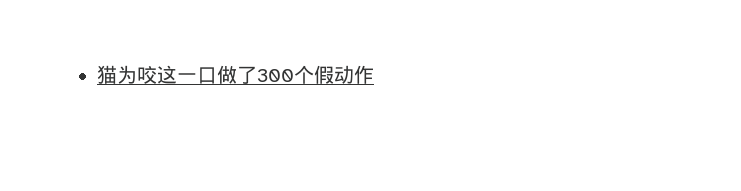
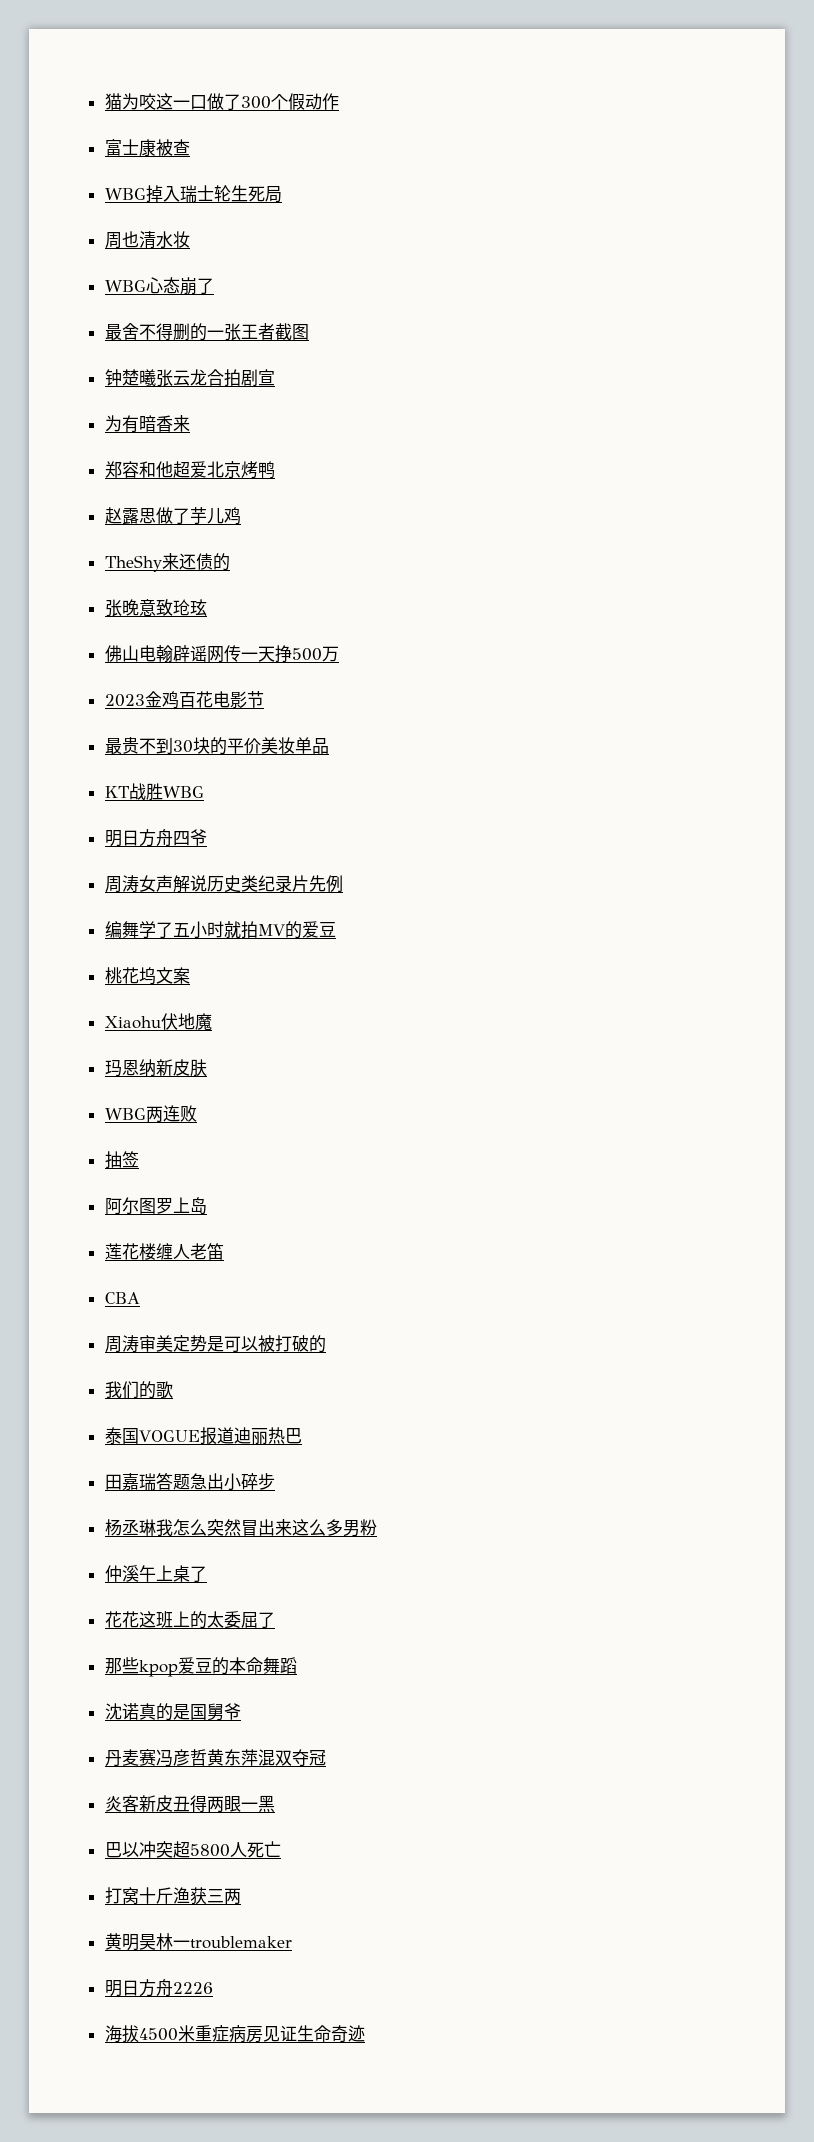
+ 富士康被查
+ WBG掉入瑞士轮生死局
+ 周也清水妆
+ WBG心态崩了
+ 最舍不得删的一张王者截图
+ 钟楚曦张云龙合拍剧宣
+ 为有暗香来
+ 郑容和他超爱北京烤鸭
+ 赵露思做了芋儿鸡
+ TheShy来还债的
+ 张晚意致玱玹
+ 佛山电翰辟谣网传一天挣500万
+ 2023金鸡百花电影节
+ 最贵不到30块的平价美妆单品
+ KT战胜WBG
+ 明日方舟四爷
+ 周涛女声解说历史类纪录片先例
+ 编舞学了五小时就拍MV的爱豆
+ 桃花坞文案
+ Xiaohu伏地魔
+ 玛恩纳新皮肤
+ WBG两连败
+ 抽签
+ 阿尔图罗上岛
+ 莲花楼缠人老笛
+ CBA
+ 周涛审美定势是可以被打破的
+ 我们的歌
+ 泰国VOGUE报道迪丽热巴
+ 田嘉瑞答题急出小碎步
+ 杨丞琳我怎么突然冒出来这么多男粉
+ 仲溪午上桌了
+ 花花这班上的太委屈了
+ 那些kpop爱豆的本命舞蹈
+ 沈诺真的是国舅爷
+ 丹麦赛冯彦哲黄东萍混双夺冠
+ 炎客新皮丑得两眼一黑
+ 巴以冲突超5800人死亡
+ 打窝十斤渔获三两
+ 黄明昊林一troublemaker
+ 明日方舟2226
+ 海拔4500米重症病房见证生命奇迹

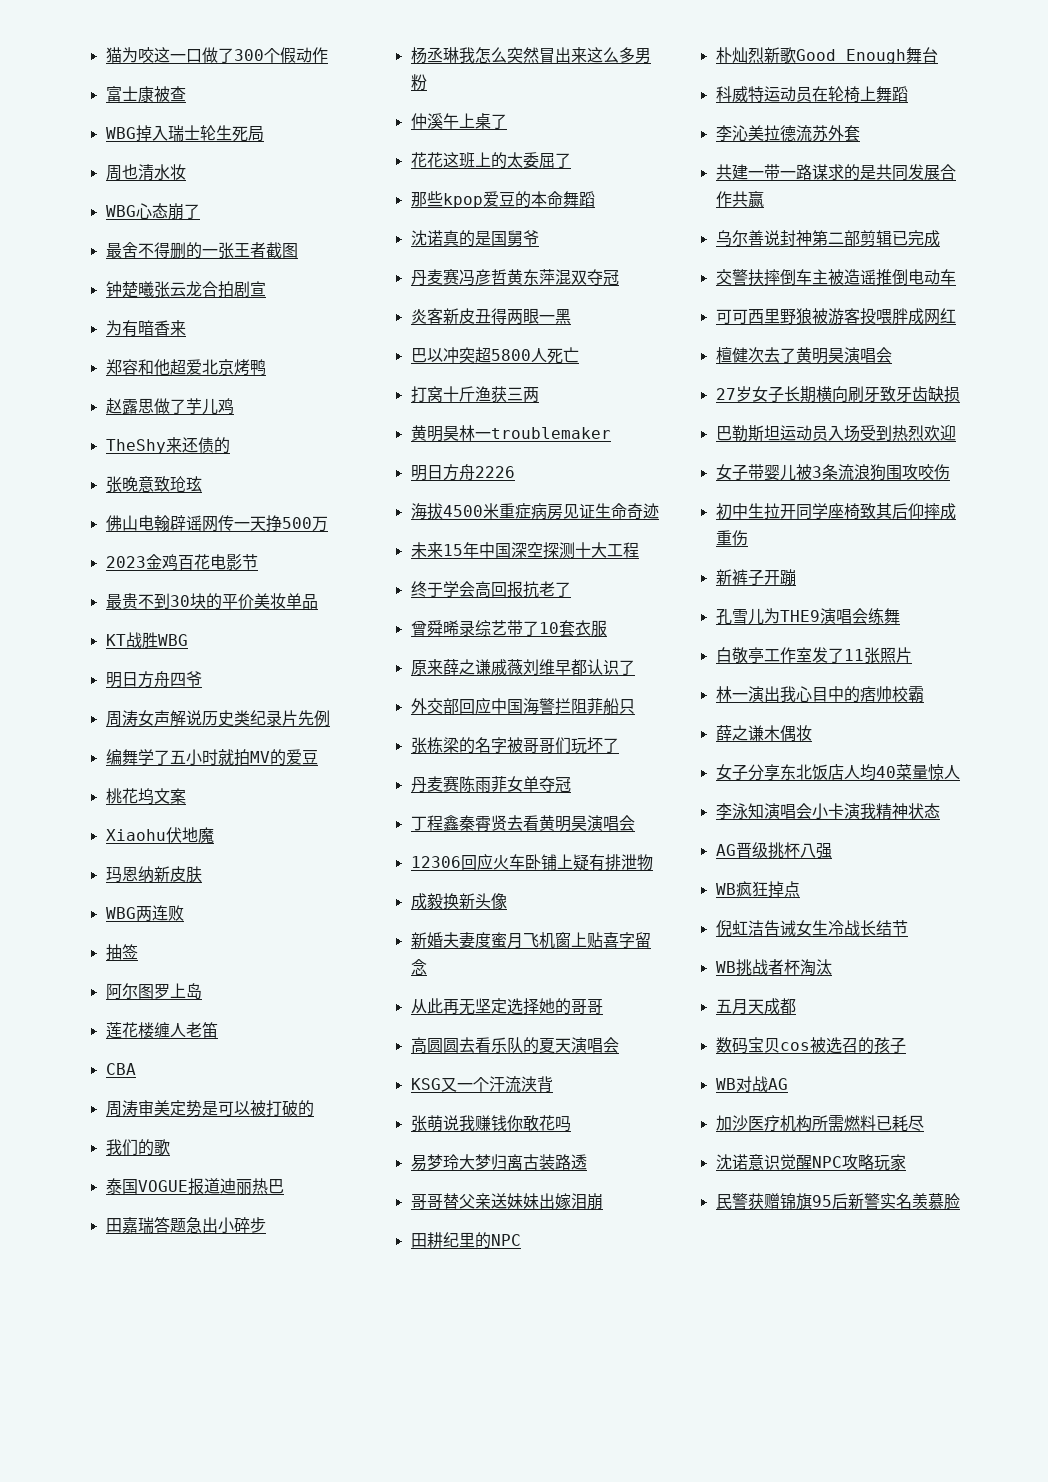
+ 未来15年中国深空探测十大工程
+ 终于学会高回报抗老了
+ 曾舜晞录综艺带了10套衣服
+ 原来薛之谦戚薇刘维早都认识了
+ 外交部回应中国海警拦阻菲船只
+ 张栋梁的名字被哥哥们玩坏了
+ 丹麦赛陈雨菲女单夺冠
+ 丁程鑫秦霄贤去看黄明昊演唱会
+ 12306回应火车卧铺上疑有排泄物
+ 成毅换新头像
+ 新婚夫妻度蜜月飞机窗上贴喜字留念
+ 从此再无坚定选择她的哥哥
+ 高圆圆去看乐队的夏天演唱会
+ KSG又一个汗流浃背
+ 张萌说我赚钱你敢花吗
+ 易梦玲大梦归离古装路透
+ 哥哥替父亲送妹妹出嫁泪崩
+ 田耕纪里的NPC
+ 朴灿烈新歌Good Enough舞台
+ 科威特运动员在轮椅上舞蹈
+ 李沁美拉德流苏外套
+ 共建一带一路谋求的是共同发展合作共赢
+ 乌尔善说封神第二部剪辑已完成
+ 交警扶摔倒车主被造谣推倒电动车
+ 可可西里野狼被游客投喂胖成网红
+ 檀健次去了黄明昊演唱会
+ 27岁女子长期横向刷牙致牙齿缺损
+ 巴勒斯坦运动员入场受到热烈欢迎
+ 女子带婴儿被3条流浪狗围攻咬伤
+ 初中生拉开同学座椅致其后仰摔成重伤
+ 新裤子开蹦
+ 孔雪儿为THE9演唱会练舞
+ 白敬亭工作室发了11张照片
+ 林一演出我心目中的痞帅校霸
+ 薛之谦木偶妆
+ 女子分享东北饭店人均40菜量惊人
+ 李泳知演唱会小卡演我精神状态
+ AG晋级挑杯八强
+ WB疯狂掉点
+ 倪虹洁告诫女生冷战长结节
+ WB挑战者杯淘汰
+ 五月天成都
+ 数码宝贝cos被选召的孩子
+ WB对战AG
+ 加沙医疗机构所需燃料已耗尽
+ 沈诺意识觉醒NPC攻略玩家
+ 民警获赠锦旗95后新警实名羡慕脸

